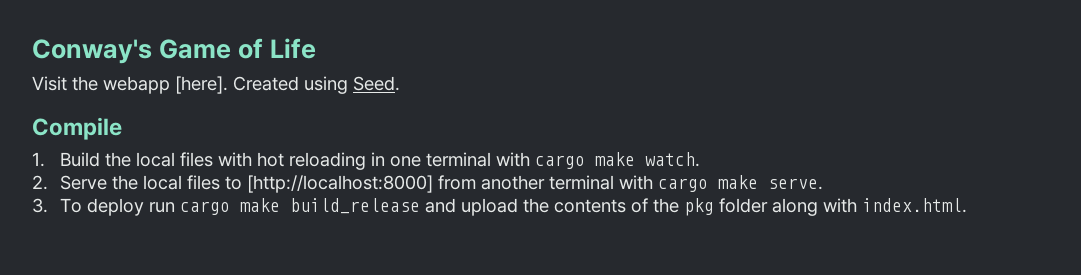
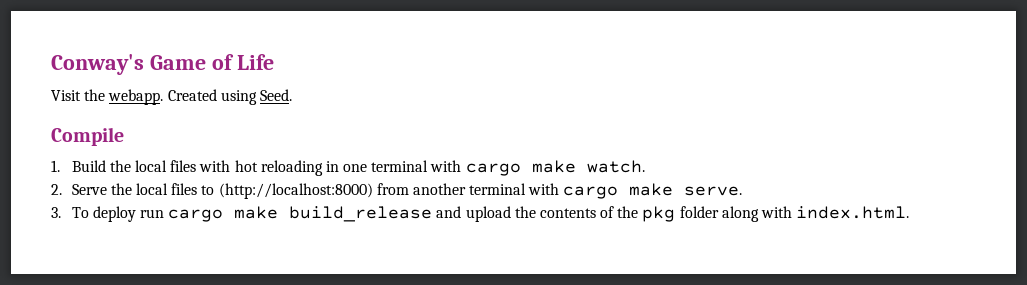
- Visit the webapp [here].
+ Visit the webapp.
- 2. Serve the local files to [http://localhost:8000] from another terminal with cargo make serve.
+ 2. Serve the local files to (http://localhost:8000) from another terminal with cargo make serve.

